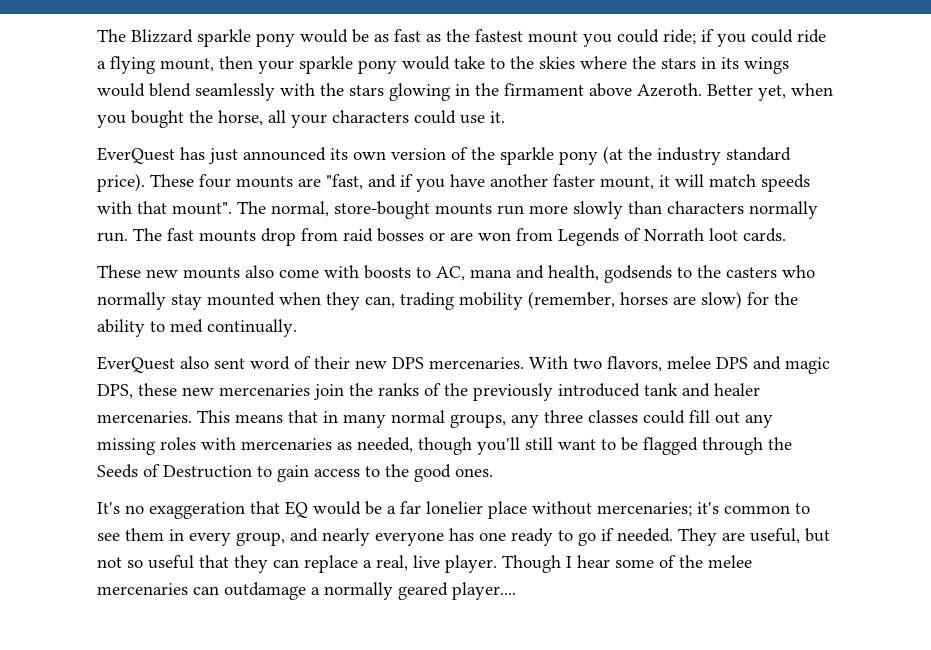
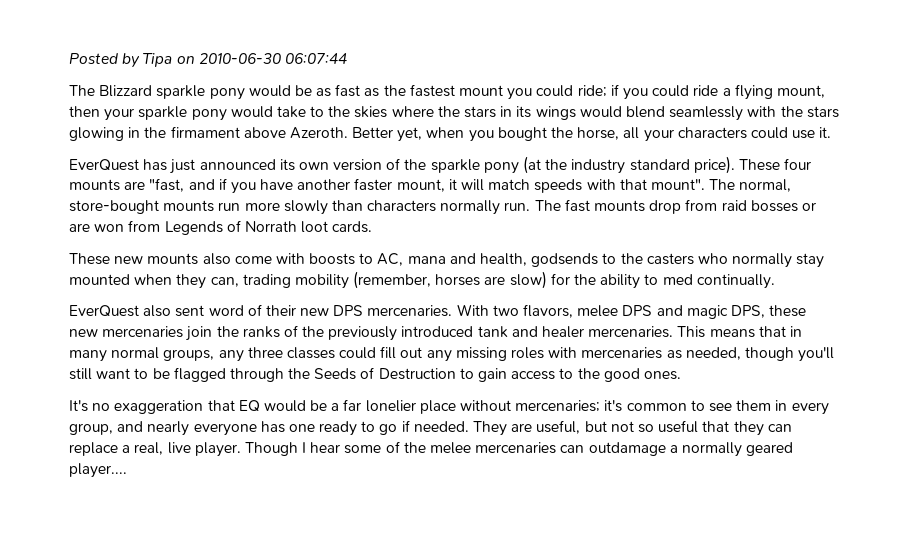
+ Posted by Tipa on 2010-06-30 06:07:44

